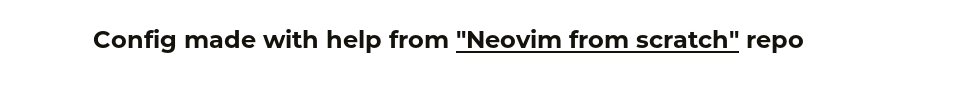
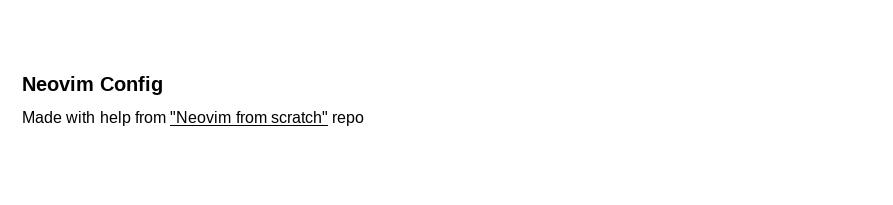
- Config made with help from "Neovim from scratch" repo
+ Neovim Config
+ Made with help from "Neovim from scratch" repo

